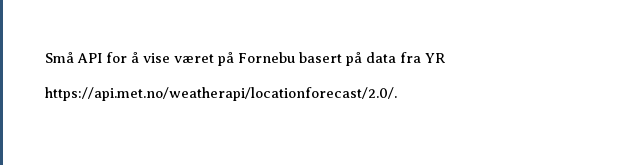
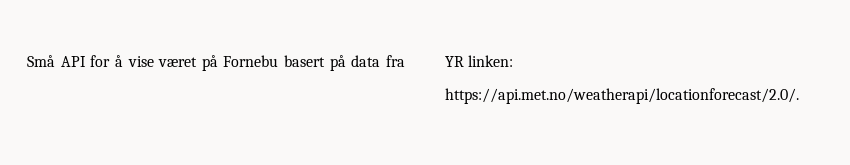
- Små API for å vise været på Fornebu basert på data fra YR
+ Små API for å vise været på Fornebu basert på data fra YR linken:

